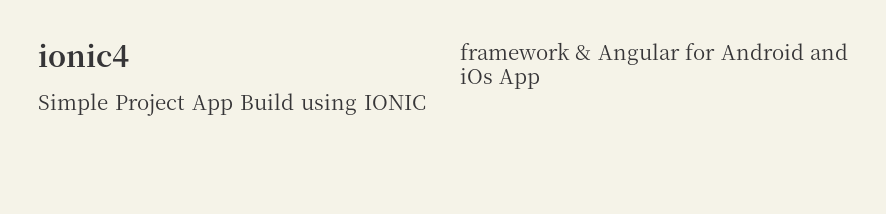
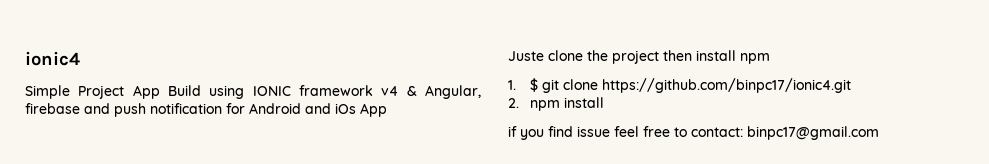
- Simple Project App Build using IONIC framework & Angular for Android and iOs App
+ Simple Project App Build using IONIC framework v4 & Angular, firebase and push notification for Android and iOs App
+ Juste clone the project then install npm
+ 1. $ git clone https://github.com/binpc17/ionic4.git
+ 2. npm install
+ if you find issue feel free to contact: binpc17@gmail.com

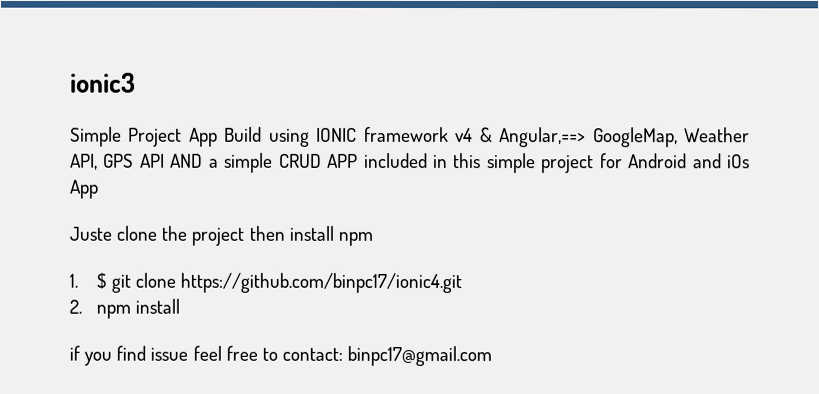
- ionic4
+ ionic3
- Simple Project App Build using IONIC framework v4 & Angular, firebase and push notification for Android and iOs App
+ Simple Project App Build using IONIC framework v4 & Angular,==> GoogleMap, Weather API, GPS API AND a simple CRUD APP included in this simple project for Android and iOs App

